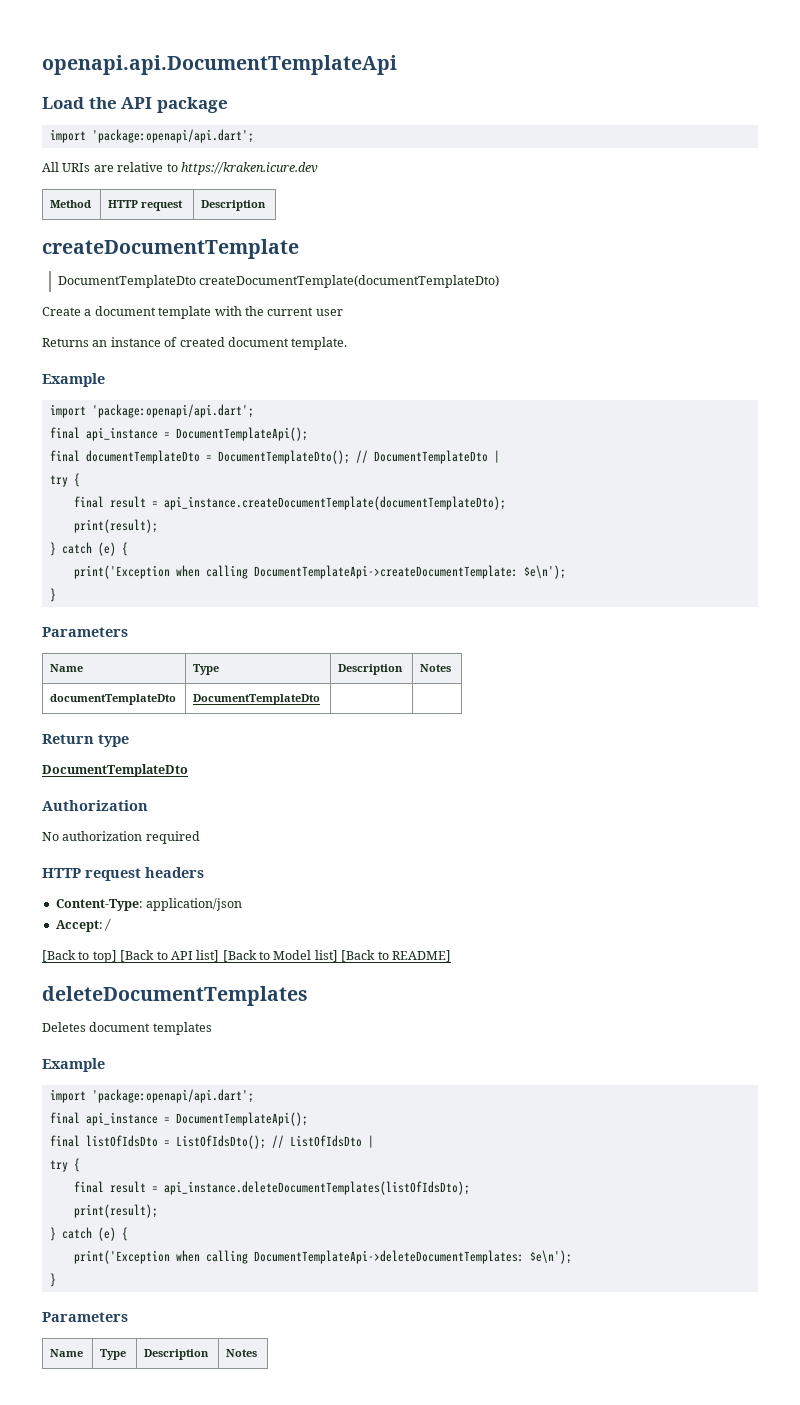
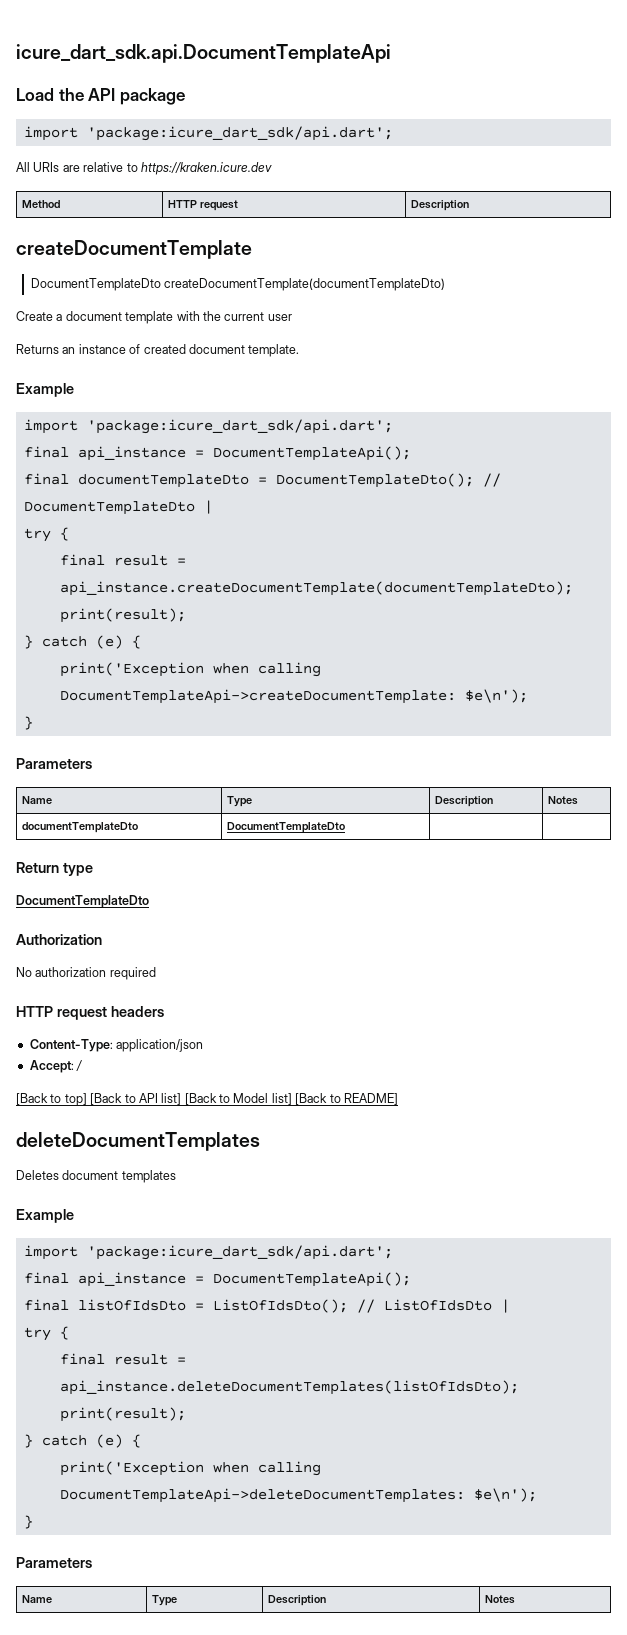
- openapi.api.DocumentTemplateApi
+ icure_dart_sdk.api.DocumentTemplateApi
  Load the API package
- import 'package:openapi/api.dart';
+ import 'package:icure_dart_sdk/api.dart';
  Returns an instance of created document template.
  Example
- import 'package:openapi/api.dart';
+ import 'package:icure_dart_sdk/api.dart';
  Deletes document templates
  Example
- import 'package:openapi/api.dart';
+ import 'package:icure_dart_sdk/api.dart';

